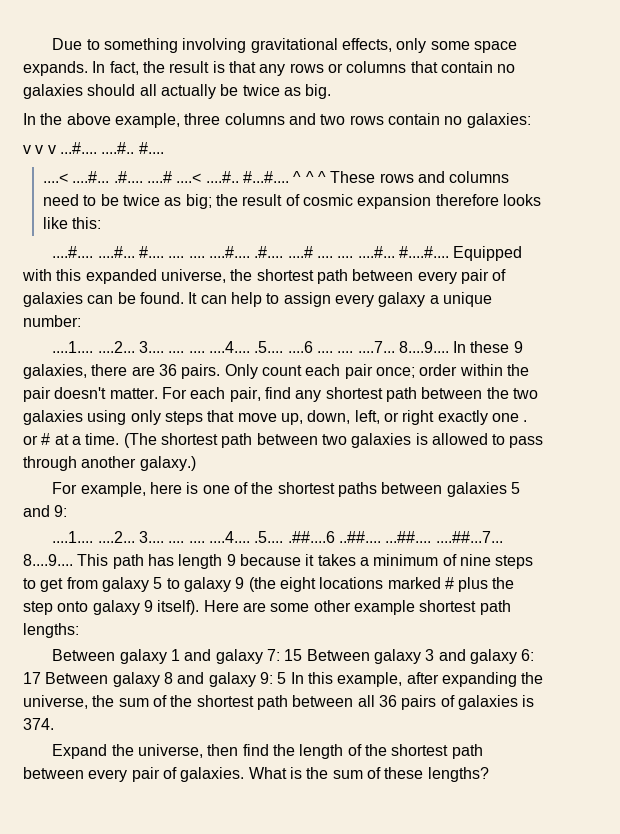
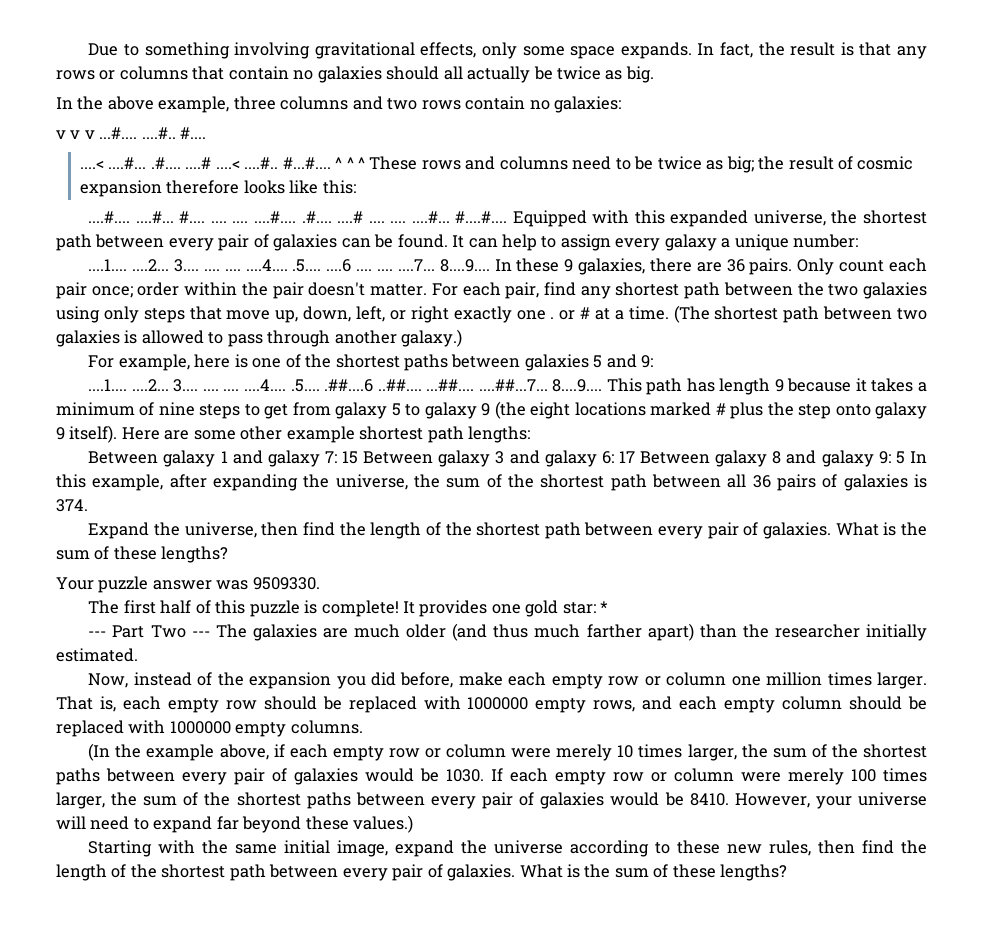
+ Your puzzle answer was 9509330.
+ The first half of this puzzle is complete! It provides one gold star: *
+ --- Part Two --- The galaxies are much older (and thus much farther apart) than the researcher initially estimated.
+ Now, instead of the expansion you did before, make each empty row or column one million times larger. That is, each empty row should be replaced with 1000000 empty rows, and each empty column should be replaced with 1000000 empty columns.
+ (In the example above, if each empty row or column were merely 10 times larger, the sum of the shortest paths between every pair of galaxies would be 1030. If each empty row or column were merely 100 times larger, the sum of the shortest paths between every pair of galaxies would be 8410. However, your universe will need to expand far beyond these values.)
+ Starting with the same initial image, expand the universe according to these new rules, then find the length of the shortest path between every pair of galaxies. What is the sum of these lengths?

